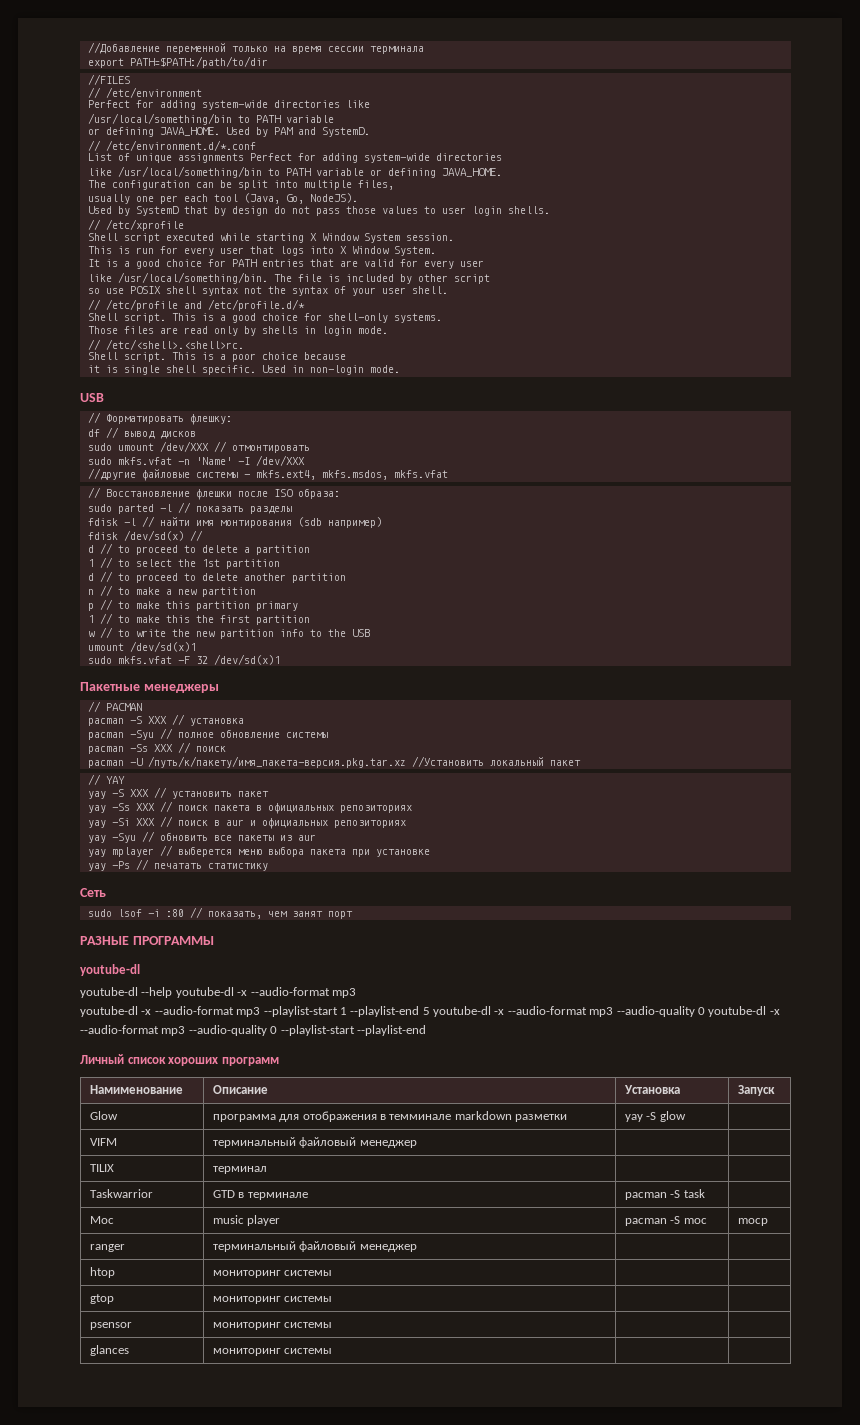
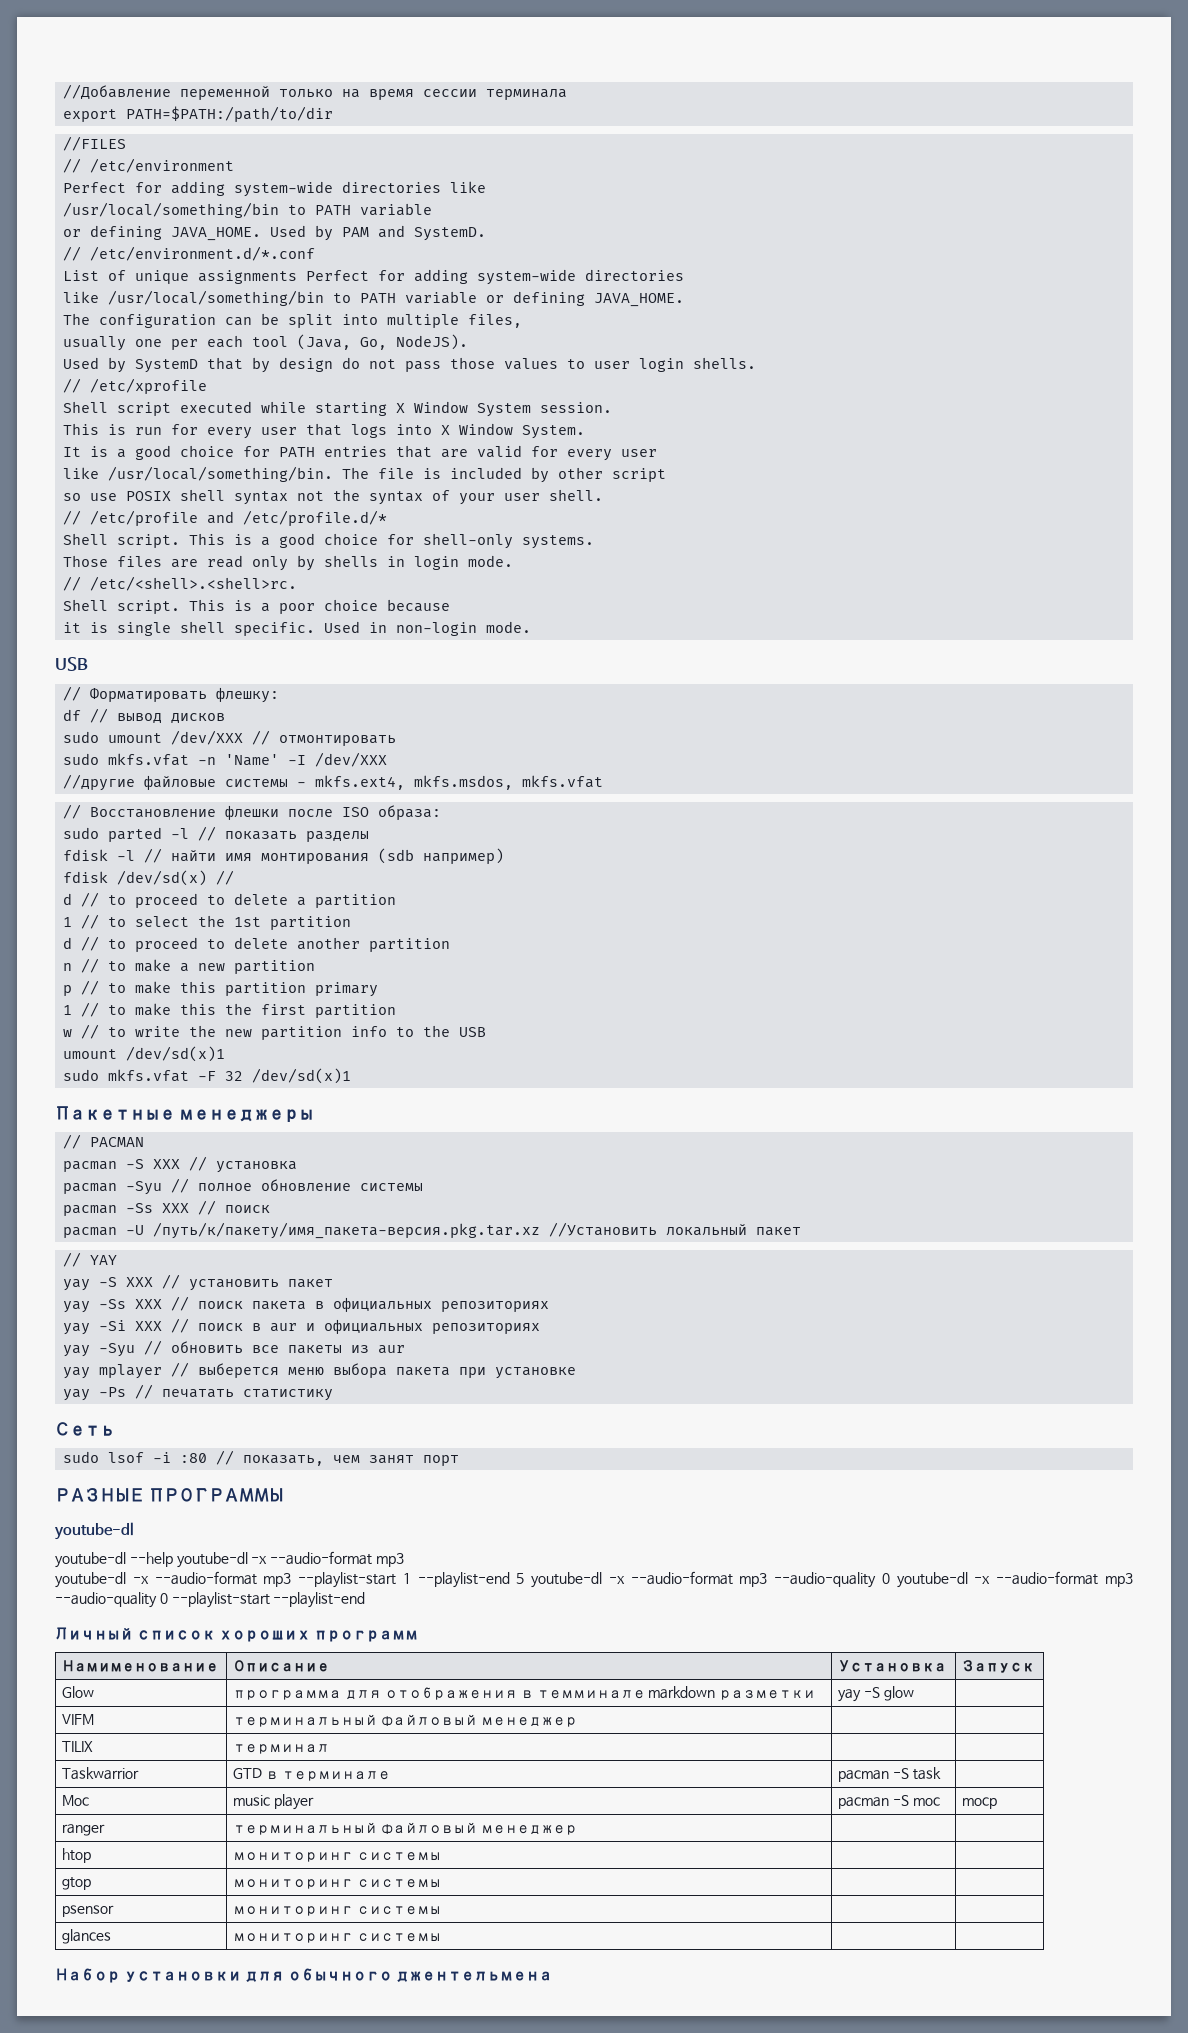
+ Набор установки для обычного джентельмена

